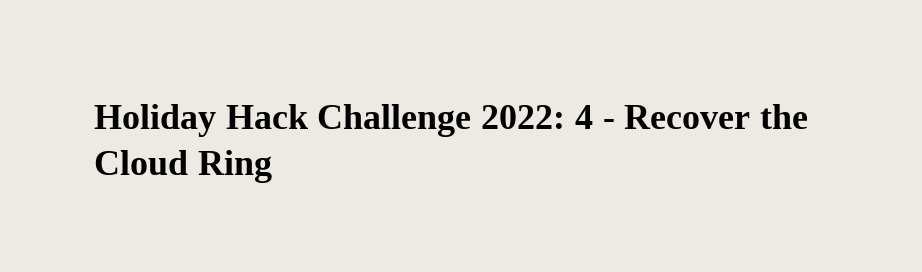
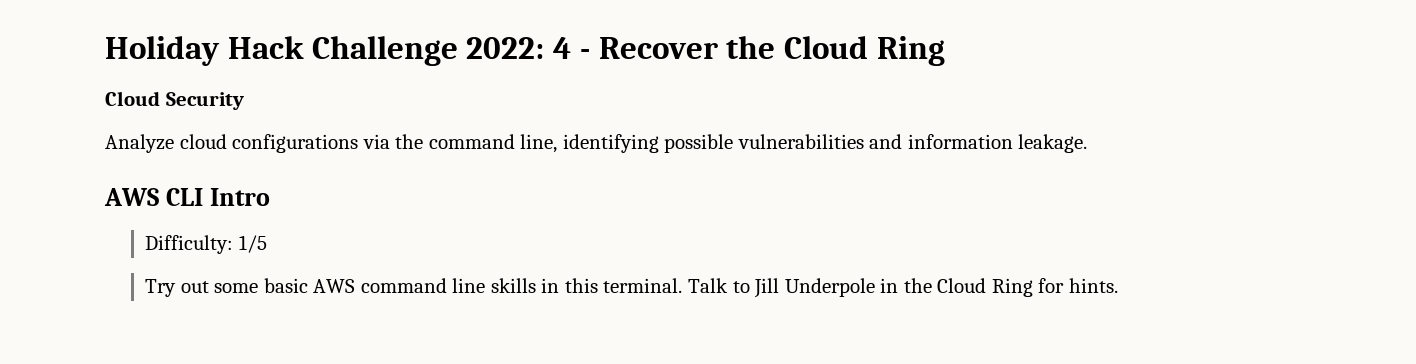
+ Cloud Security
+ Analyze cloud configurations via the command line, identifying possible vulnerabilities and information leakage.
+ AWS CLI Intro
+ Difficulty: 1/5
+ Try out some basic AWS command line skills in this terminal. Talk to Jill Underpole in the Cloud Ring for hints.

